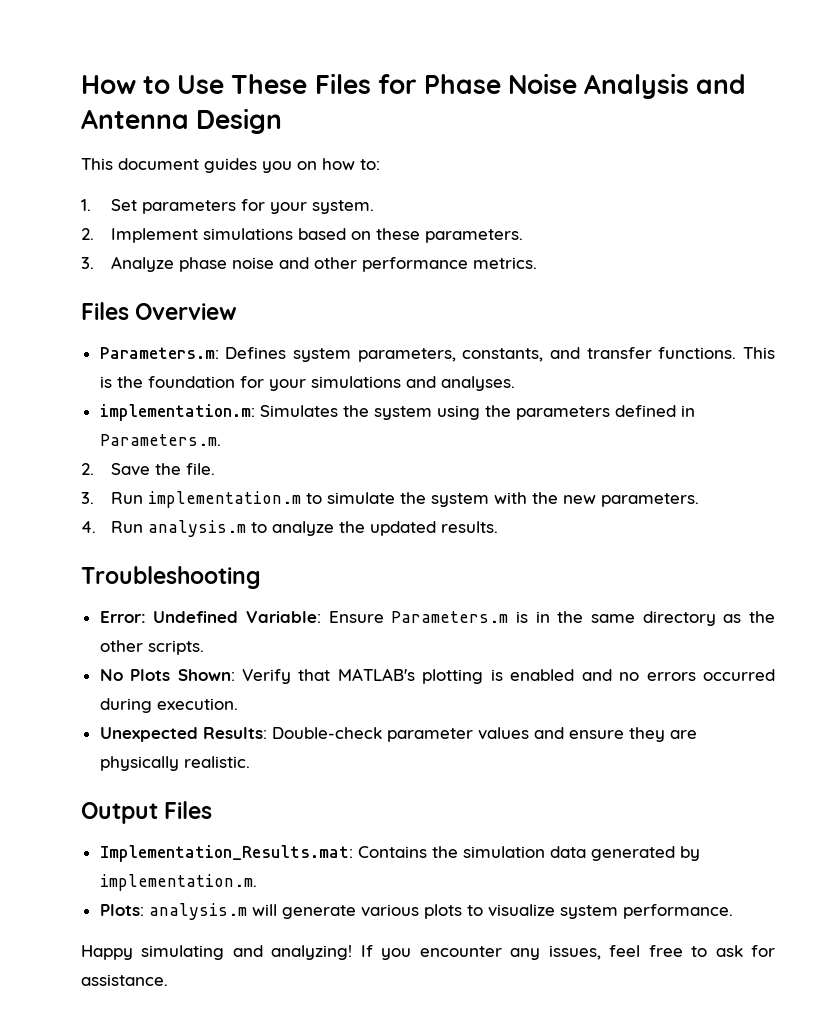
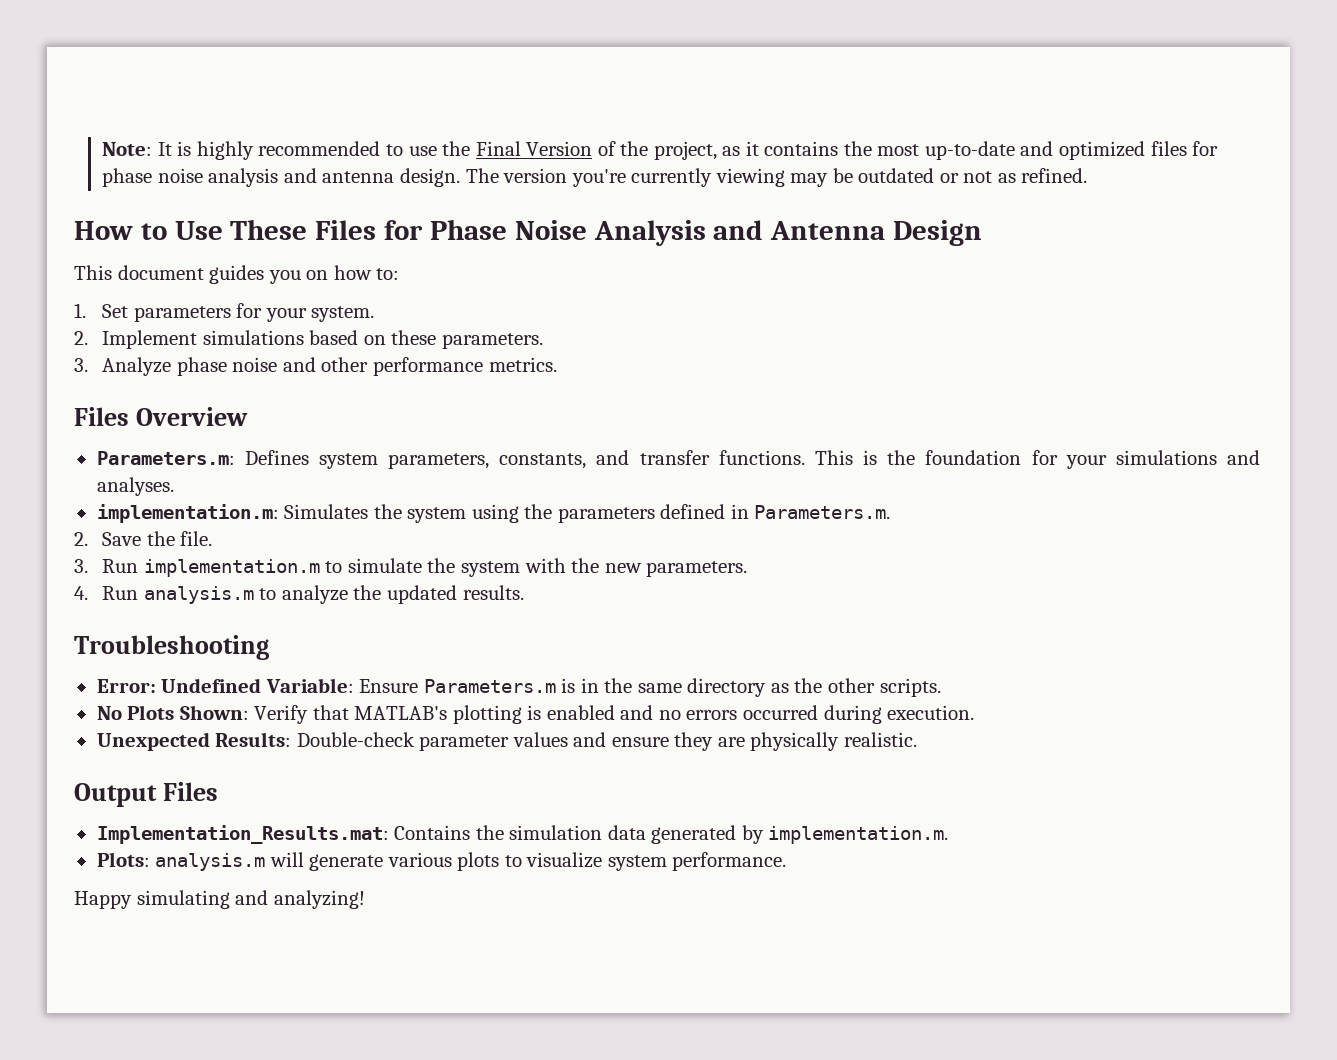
+ Note: It is highly recommended to use the Final Version of the project, as it contains the most up-to-date and optimized files for phase noise analysis and antenna design. The version you're currently viewing may be outdated or not as refined.
- If you encounter any issues, feel free to ask for assistance.

